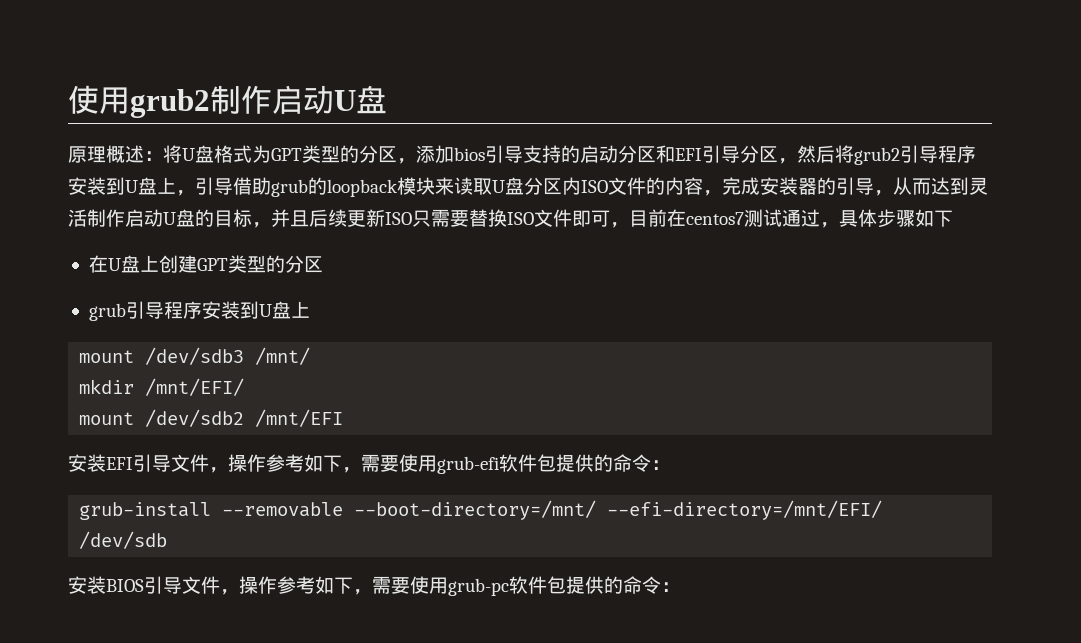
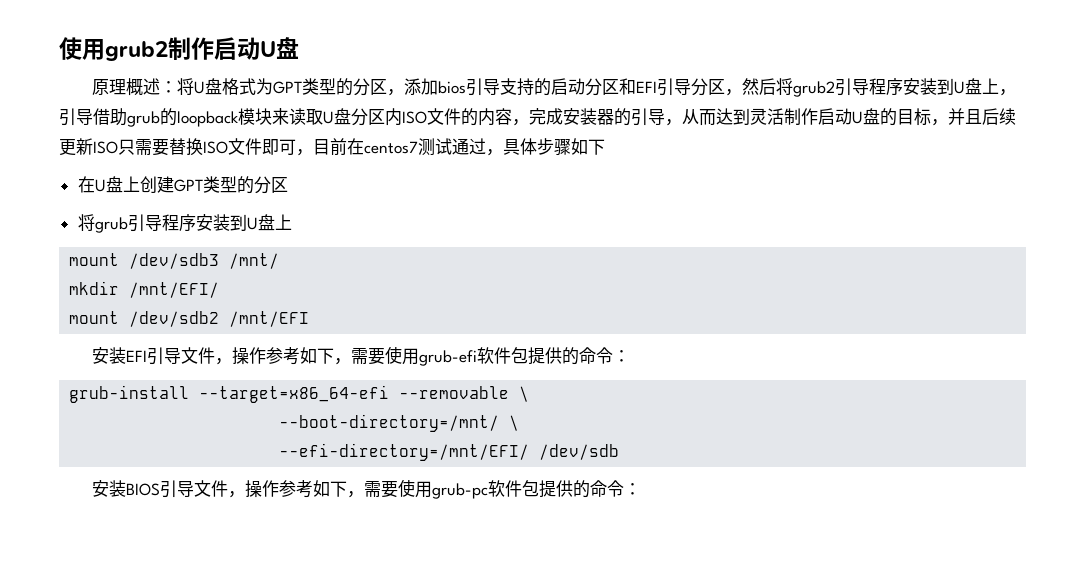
- grub引导程序安装到U盘上
+ 将grub引导程序安装到U盘上
- grub-install --removable --boot-directory=/mnt/ --efi-directory=/mnt/EFI/ /dev/sdb
+ grub-install --target=x86_64-efi --removable \
+ --boot-directory=/mnt/ \
+ --efi-directory=/mnt/EFI/ /dev/sdb

